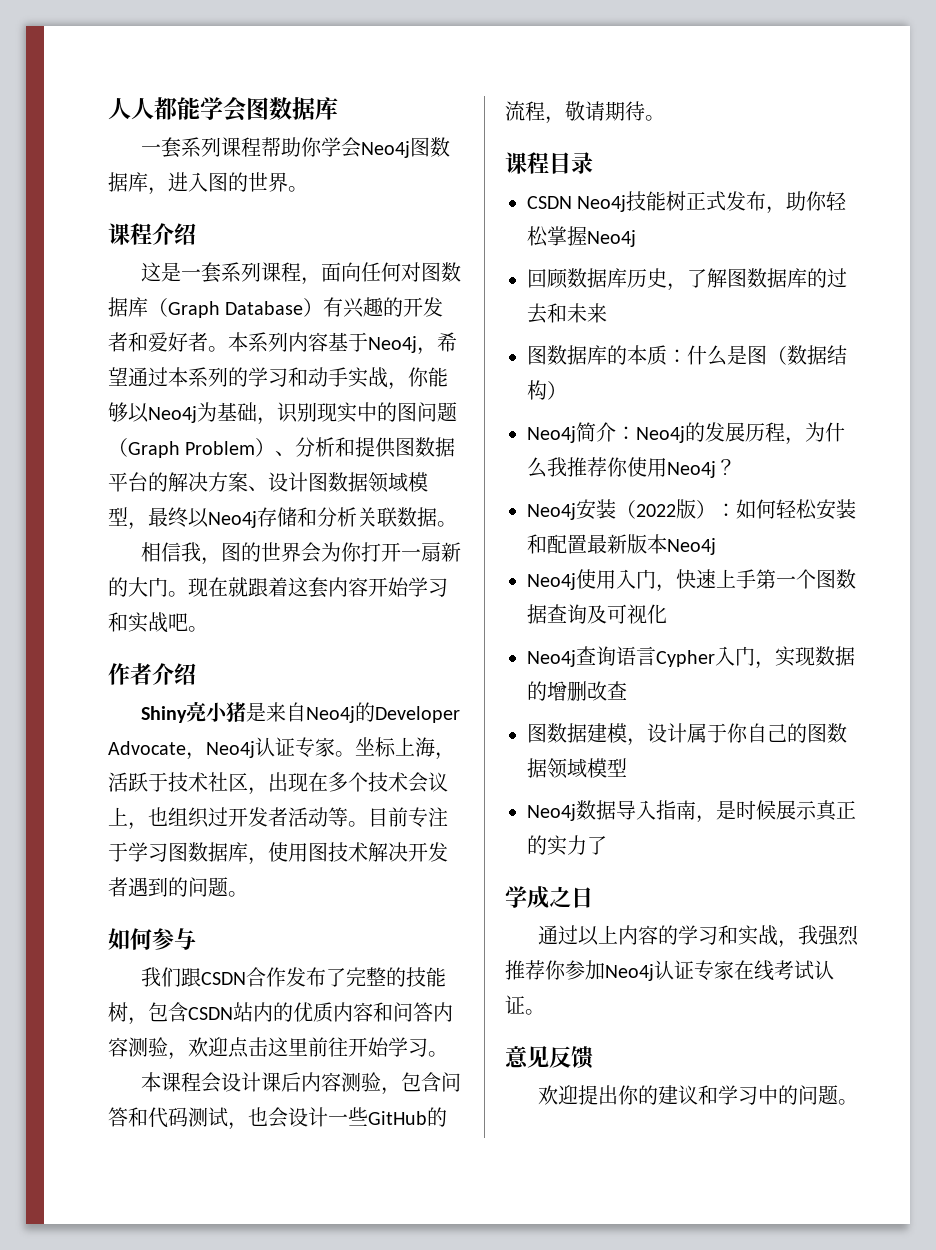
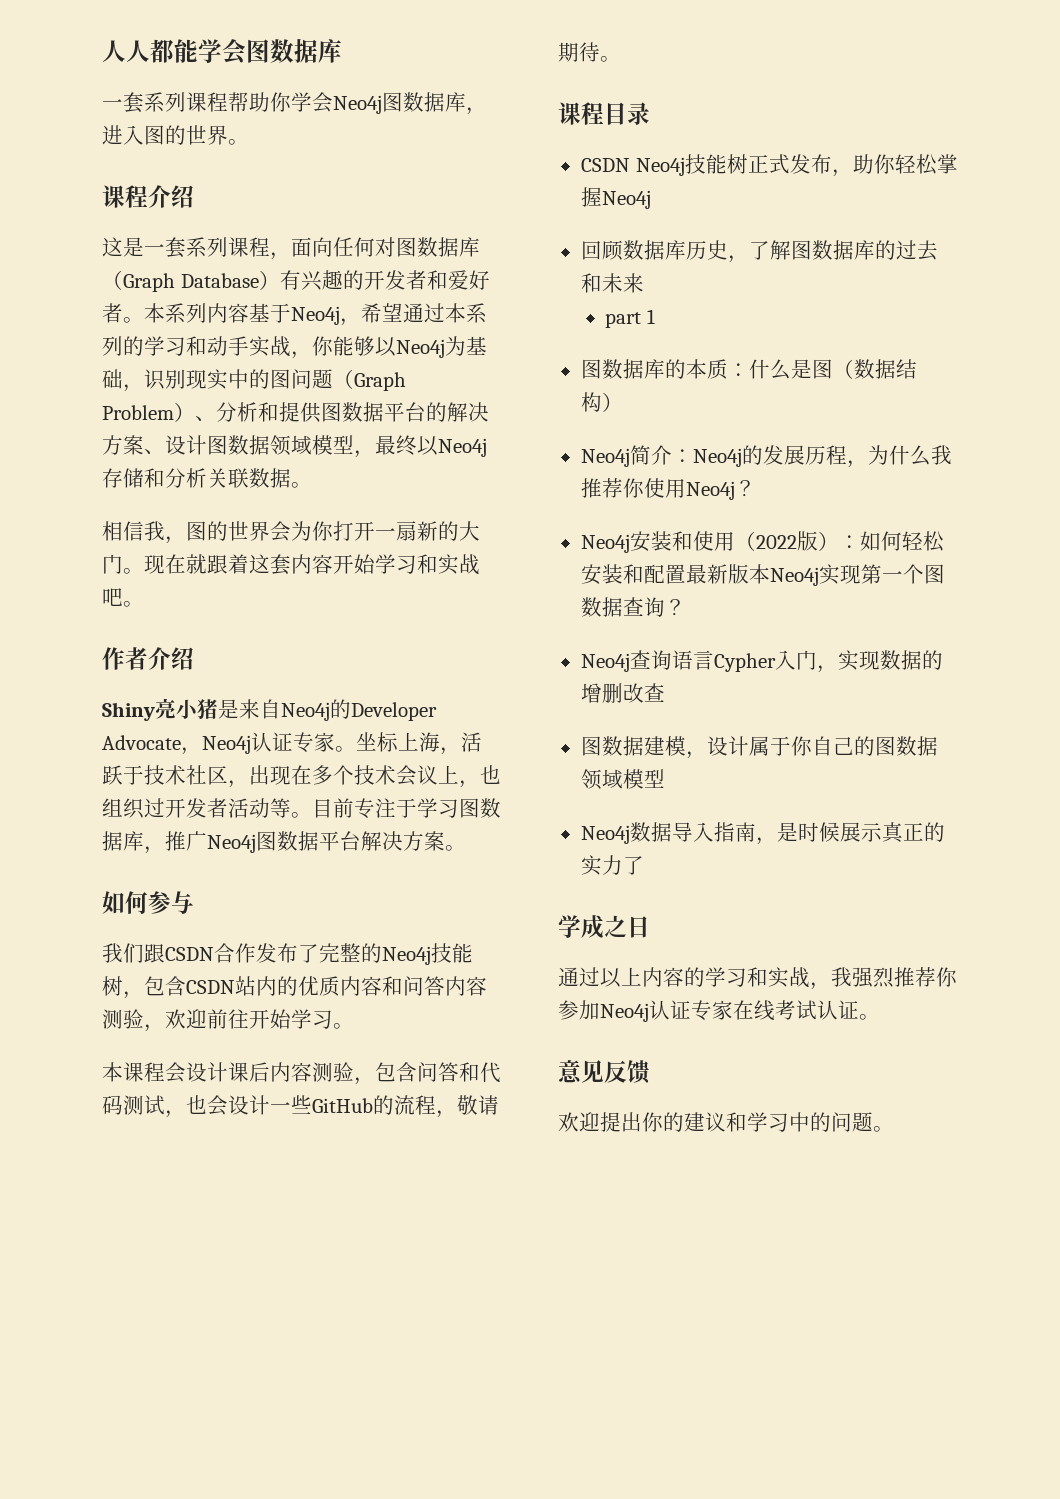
- 目前专注于学习图数据库，使用图技术解决开发者遇到的问题。
+ 目前专注于学习图数据库，推广Neo4j图数据平台解决方案。
- 我们跟CSDN合作发布了完整的技能树，包含CSDN站内的优质内容和问答内容测验，欢迎点击这里前往开始学习。
+ 我们跟CSDN合作发布了完整的Neo4j技能树，包含CSDN站内的优质内容和问答内容测验，欢迎前往开始学习。
+ part 1
- Neo4j安装（2022版）：如何轻松安装和配置最新版本Neo4j
- Neo4j使用入门，快速上手第一个图数据查询及可视化
+ Neo4j安装和使用（2022版）：如何轻松安装和配置最新版本Neo4j实现第一个图数据查询？

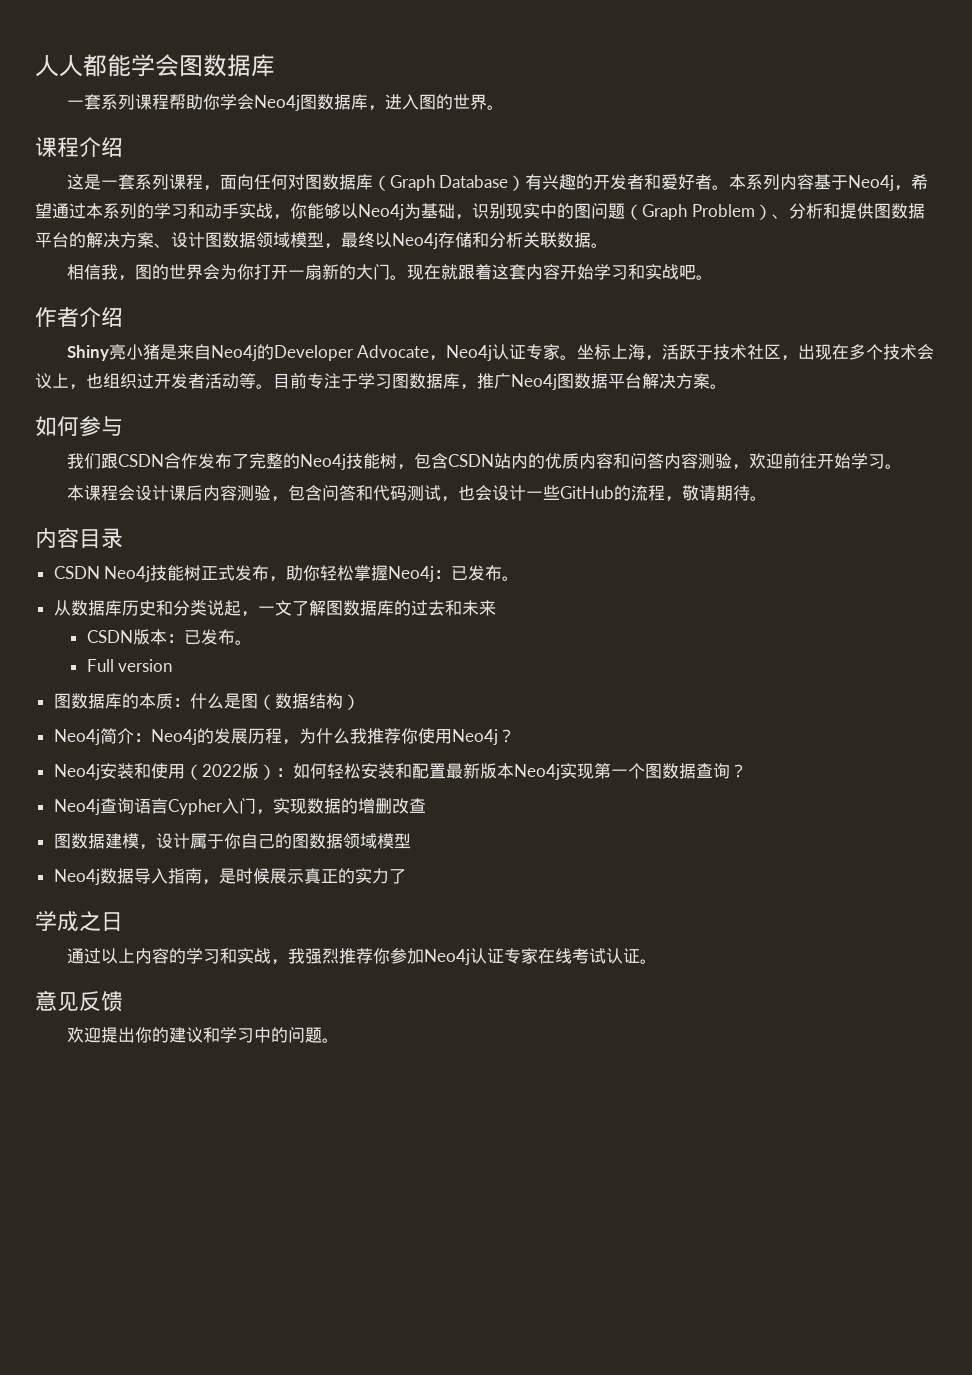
- 课程目录
+ 内容目录
- CSDN Neo4j技能树正式发布，助你轻松掌握Neo4j
- 回顾数据库历史，了解图数据库的过去和未来
+ CSDN Neo4j技能树正式发布，助你轻松掌握Neo4j：已发布。
+ 从数据库历史和分类说起，一文了解图数据库的过去和未来
- part 1
+ CSDN版本：已发布。
+ Full version

